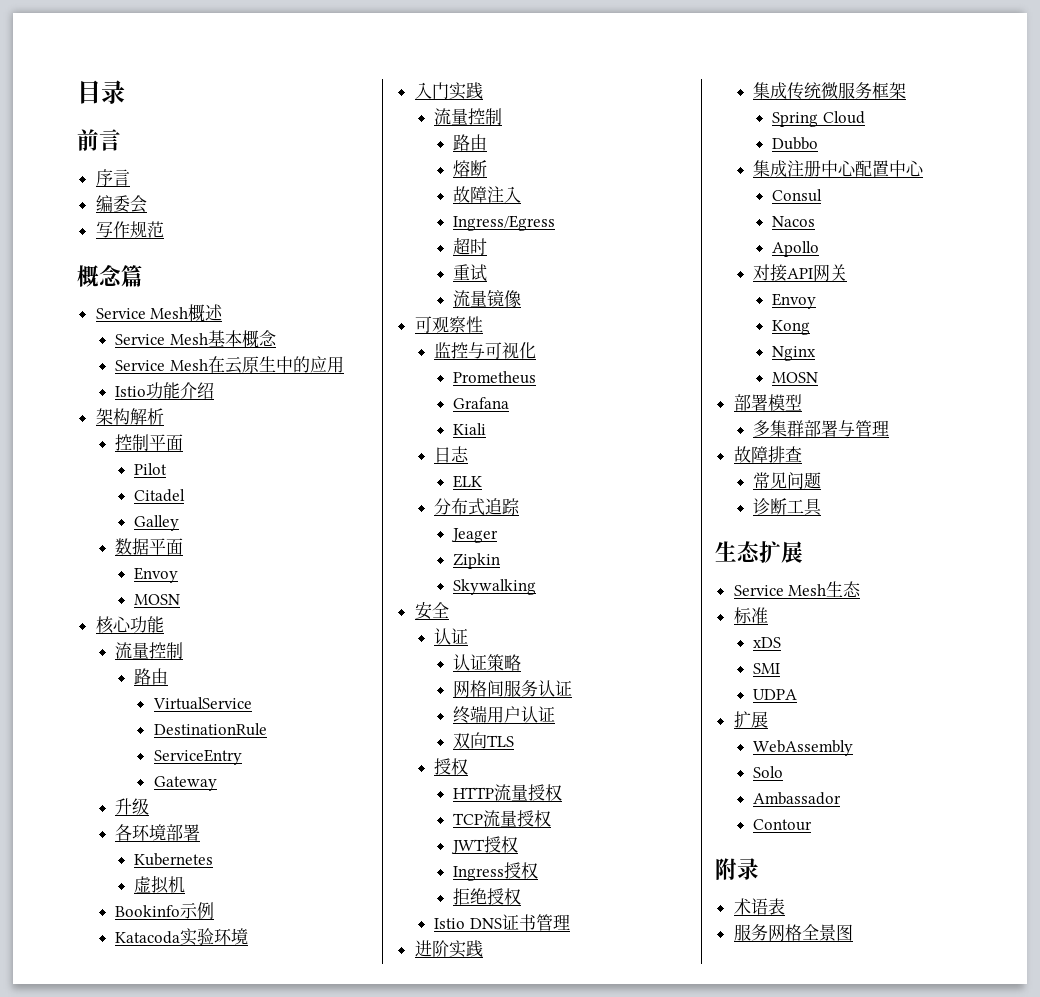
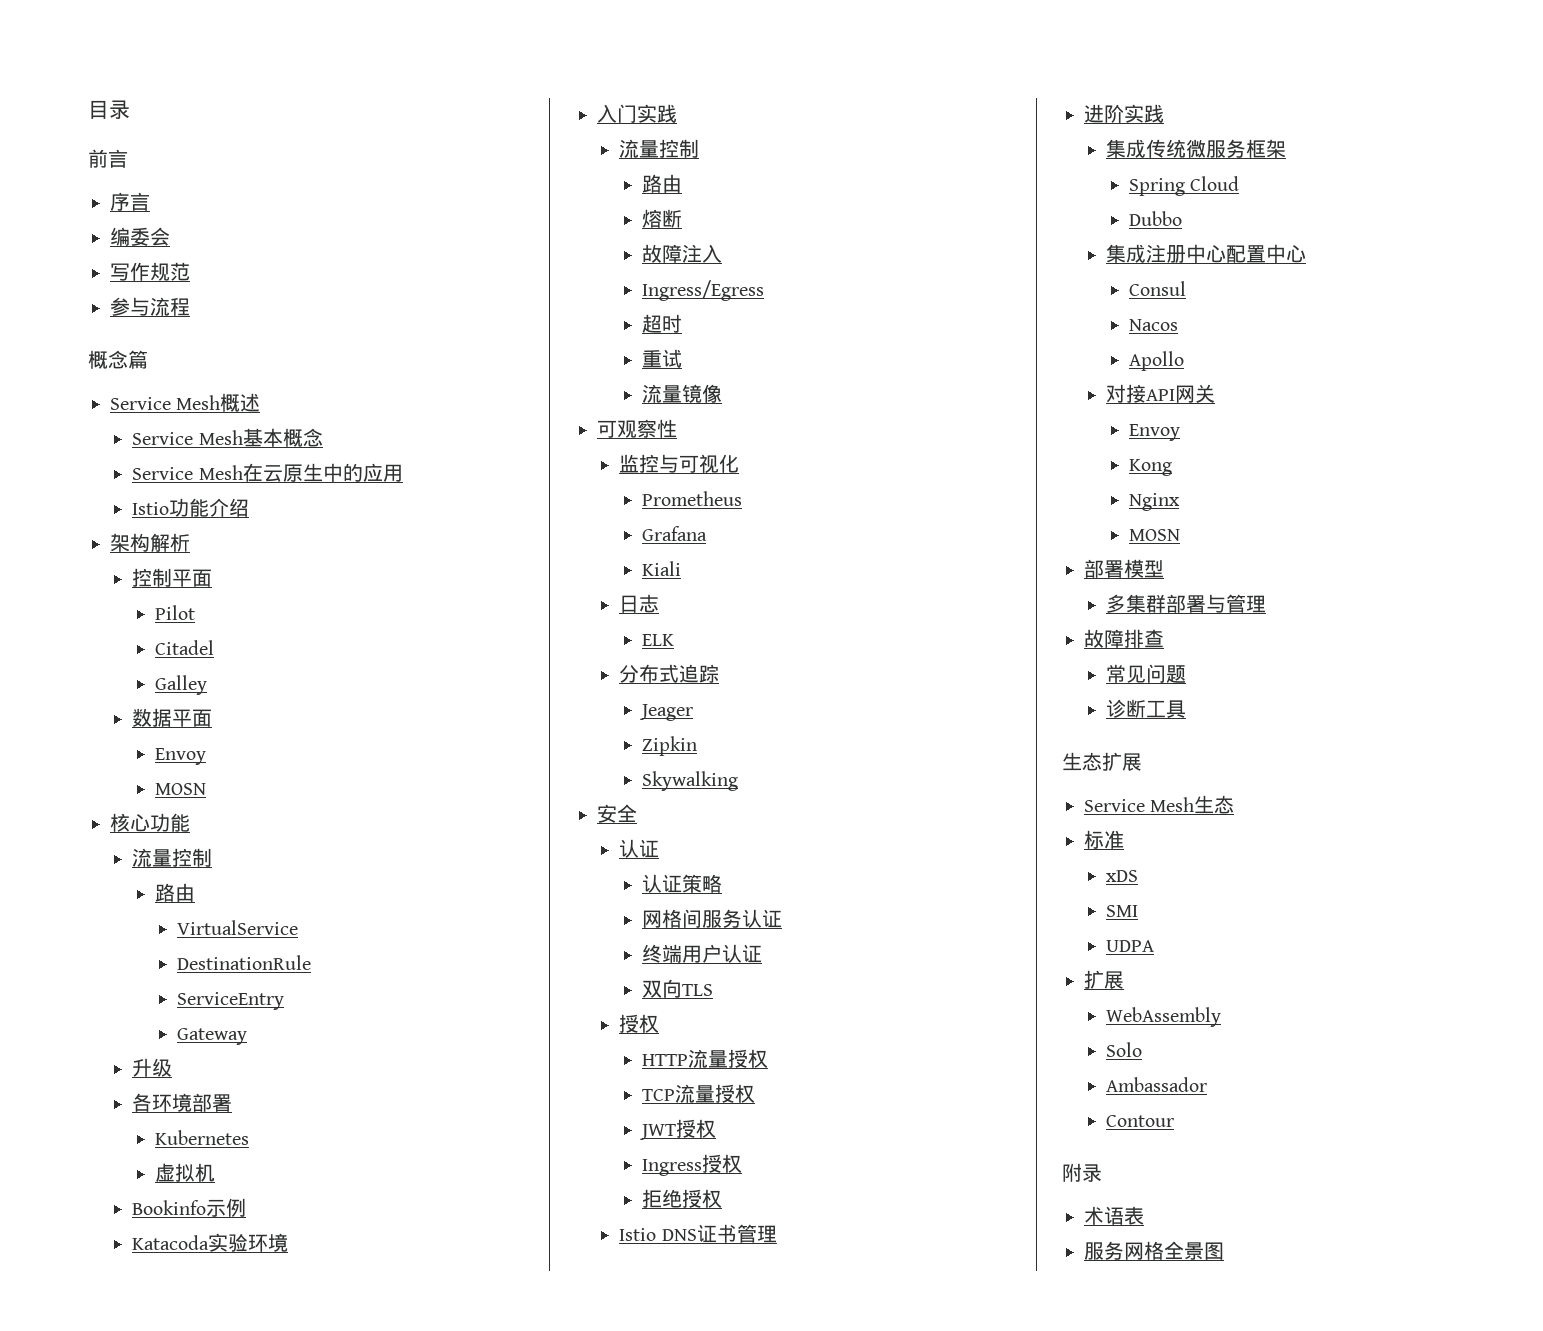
+ 参与流程

